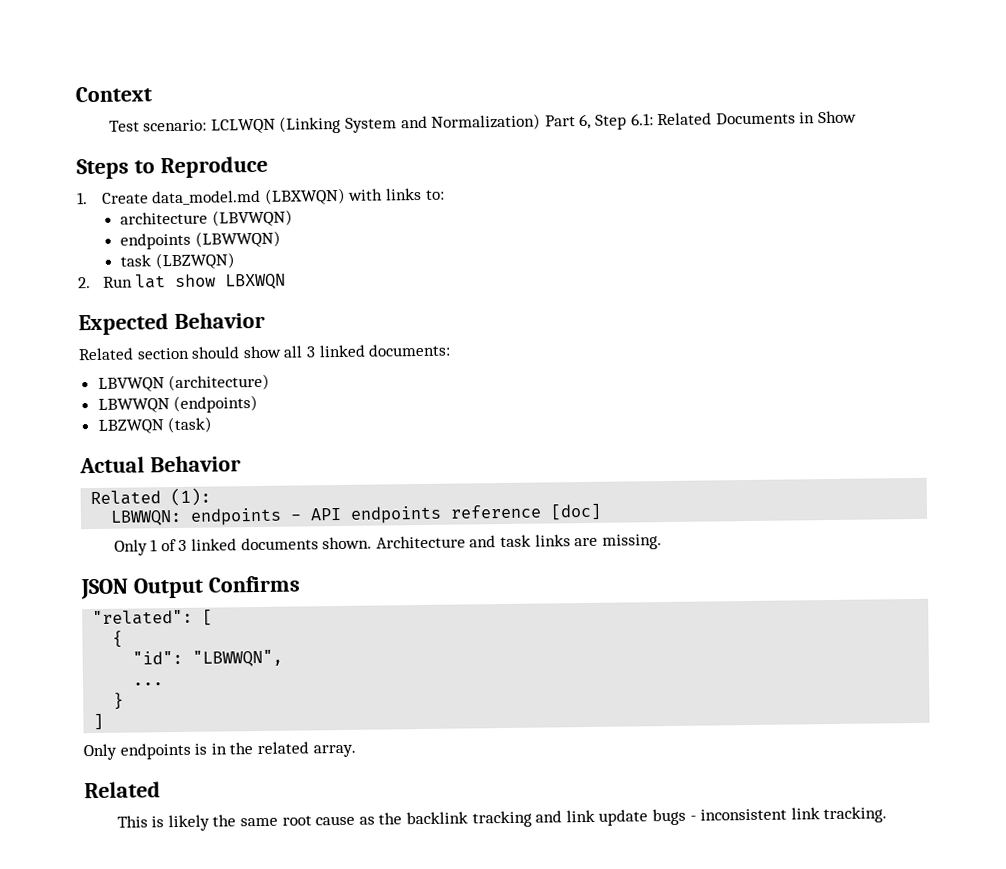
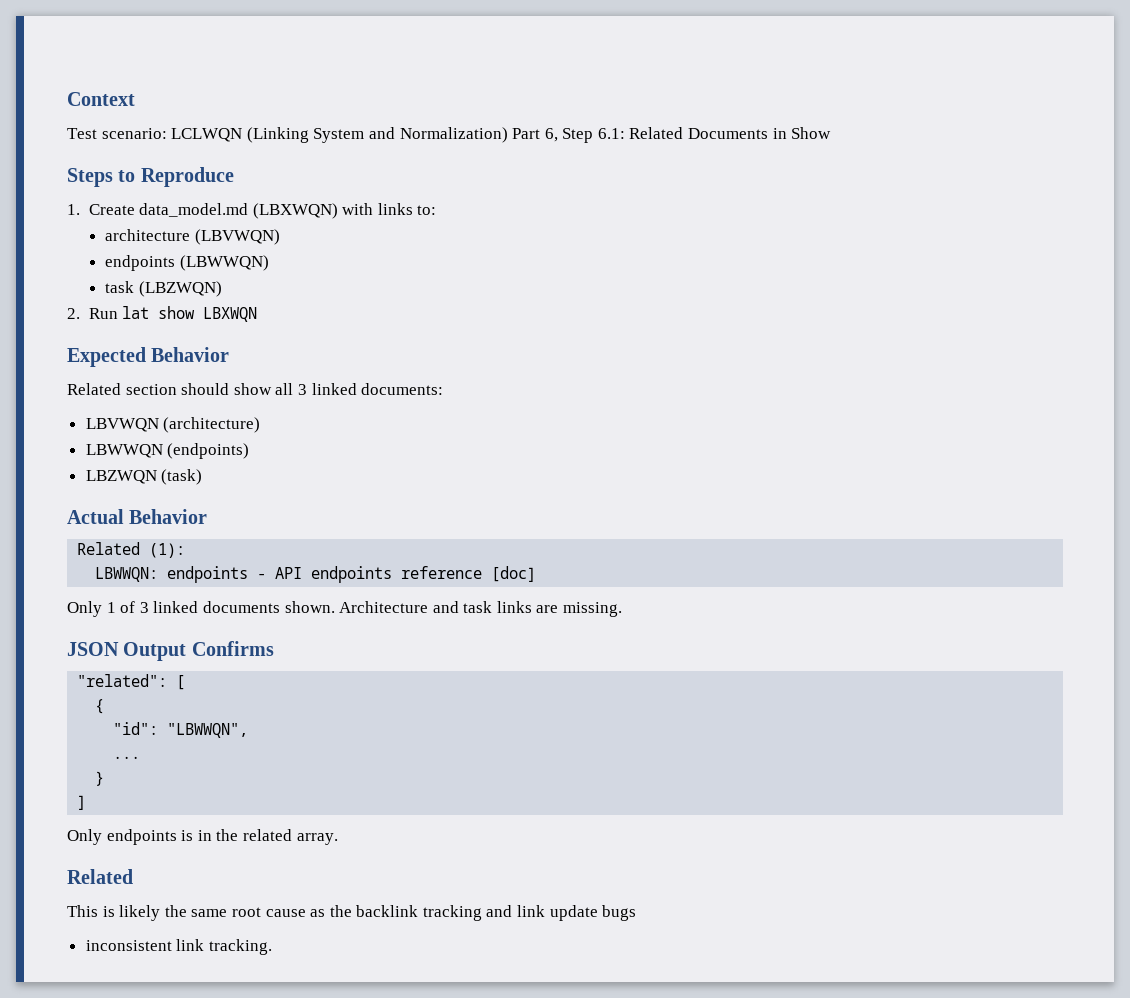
- This is likely the same root cause as the backlink tracking and link update bugs - inconsistent link tracking.
+ This is likely the same root cause as the backlink tracking and link update bugs
+ inconsistent link tracking.

